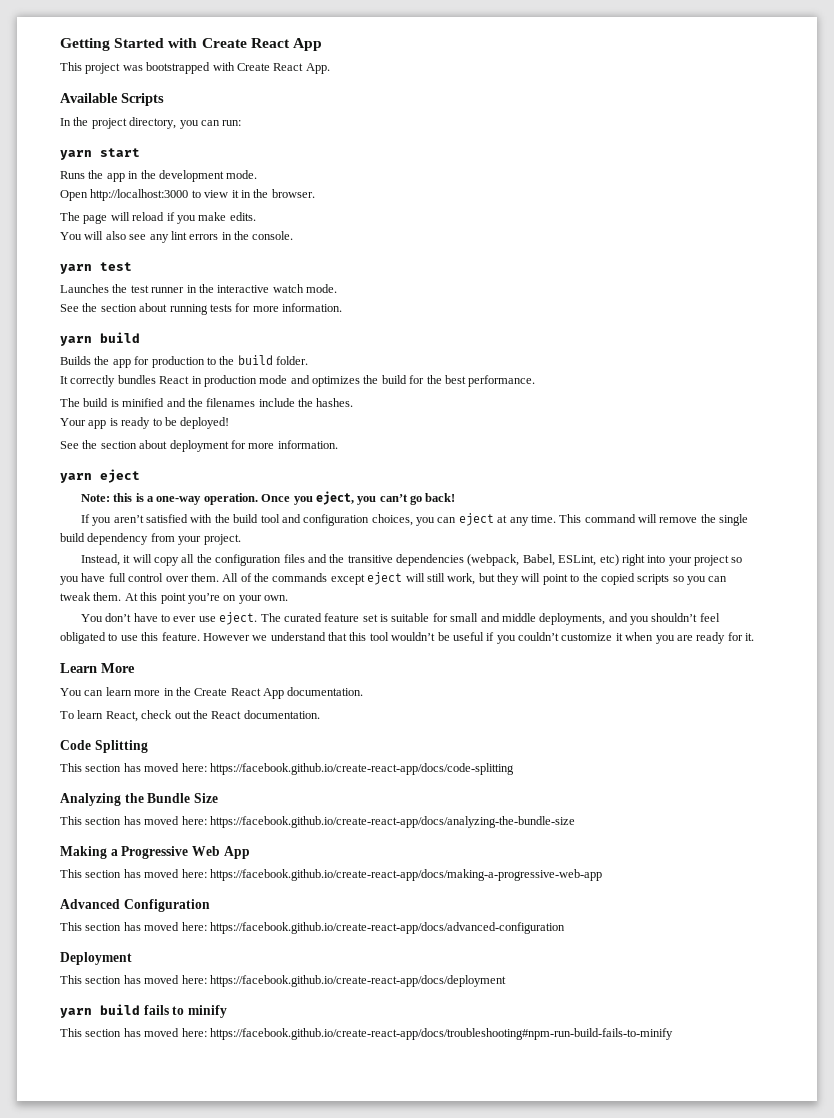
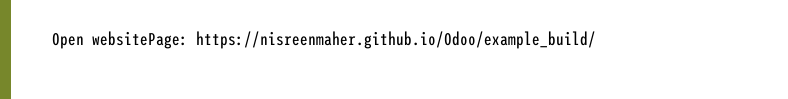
- Getting Started with Create React App
- This project was bootstrapped with Create React App.
- Available Scripts
- In the project directory, you can run:
- yarn start
- Runs the app in the development mode.
- Open http://localhost:3000 to view it in the browser.
- The page will reload if you make edits.
- You will also see any lint errors in the console.
- yarn test
- Launches the test runner in the interactive watch mode.
- See the section about running tests for more information.
- yarn build
- Builds the app for production to the build folder.
- It correctly bundles React in production mode and optimizes the build for the best performance.
- The build is minified and the filenames include the hashes.
- Your app is ready to be deployed!
- See the section about deployment for more information.
- yarn eject
- Note: this is a one-way operation. Once you eject, you can’t go back!
- If you aren’t satisfied with the build tool and configuration choices, you can eject at any time. This command will remove the single build dependency from your project.
- Instead, it will copy all the configuration files and the transitive dependencies (webpack, Babel, ESLint, etc) right into your project so you have full control over them. All of the commands except eject will still work, but they will point to the copied scripts so you can tweak them. At this point you’re on your own.
- You don’t have to ever use eject. The curated feature set is suitable for small and middle deployments, and you shouldn’t feel obligated to use this feature. However we understand that this tool wouldn’t be useful if you couldn’t customize it when you are ready for it.
- Learn More
- You can learn more in the Create React App documentation.
- To learn React, check out the React documentation.
- Code Splitting
- This section has moved here: https://facebook.github.io/create-react-app/docs/code-splitting
- Analyzing the Bundle Size
- This section has moved here: https://facebook.github.io/create-react-app/docs/analyzing-the-bundle-size
- Making a Progressive Web App
- This section has moved here: https://facebook.github.io/create-react-app/docs/making-a-progressive-web-app
- Advanced Configuration
- This section has moved here: https://facebook.github.io/create-react-app/docs/advanced-configuration
- Deployment
- This section has moved here: https://facebook.github.io/create-react-app/docs/deployment
- yarn build fails to minify
- This section has moved here: https://facebook.github.io/create-react-app/docs/troubleshooting#npm-run-build-fails-to-minify
+ Open websitePage: https://nisreenmaher.github.io/Odoo/example_build/

